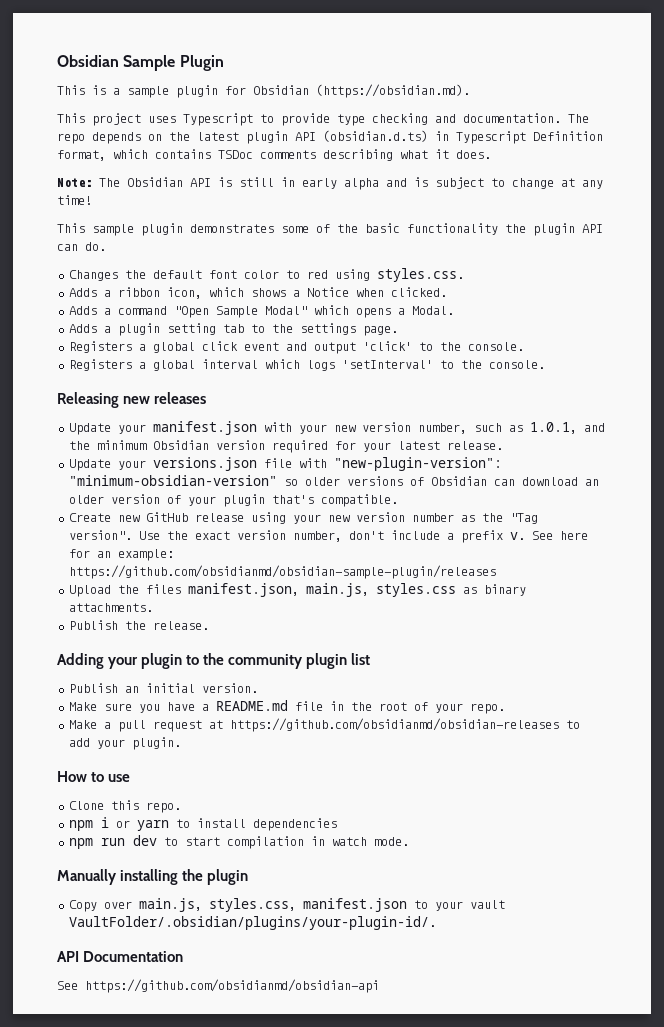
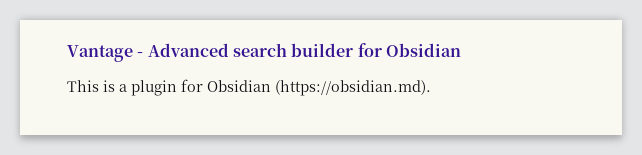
- Obsidian Sample Plugin
+ Vantage - Advanced search builder for Obsidian
- This is a sample plugin for Obsidian (https://obsidian.md).
+ This is a plugin for Obsidian (https://obsidian.md).
- This project uses Typescript to provide type checking and documentation. The repo depends on the latest plugin API (obsidian.d.ts) in Typescript Definition format, which contains TSDoc comments describing what it does.
- Note: The Obsidian API is still in early alpha and is subject to change at any time!
- This sample plugin demonstrates some of the basic functionality the plugin API can do.
- Changes the default font color to red using styles.css.
- Adds a ribbon icon, which shows a Notice when clicked.
- Adds a command "Open Sample Modal" which opens a Modal.
- Adds a plugin setting tab to the settings page.
- Registers a global click event and output 'click' to the console.
- Registers a global interval which logs 'setInterval' to the console.
- Releasing new releases
- Update your manifest.json with your new version number, such as 1.0.1, and the minimum Obsidian version required for your latest release.
- Update your versions.json file with "new-plugin-version": "minimum-obsidian-version" so older versions of Obsidian can download an older version of your plugin that's compatible.
- Create new GitHub release using your new version number as the "Tag version". Use the exact version number, don't include a prefix v. See here for an example: https://github.com/obsidianmd/obsidian-sample-plugin/releases
- Upload the files manifest.json, main.js, styles.css as binary attachments.
- Publish the release.
- Adding your plugin to the community plugin list
- Publish an initial version.
- Make sure you have a README.md file in the root of your repo.
- Make a pull request at https://github.com/obsidianmd/obsidian-releases to add your plugin.
- How to use
- Clone this repo.
- npm i or yarn to install dependencies
- npm run dev to start compilation in watch mode.
- Manually installing the plugin
- Copy over main.js, styles.css, manifest.json to your vault VaultFolder/.obsidian/plugins/your-plugin-id/.
- API Documentation
- See https://github.com/obsidianmd/obsidian-api

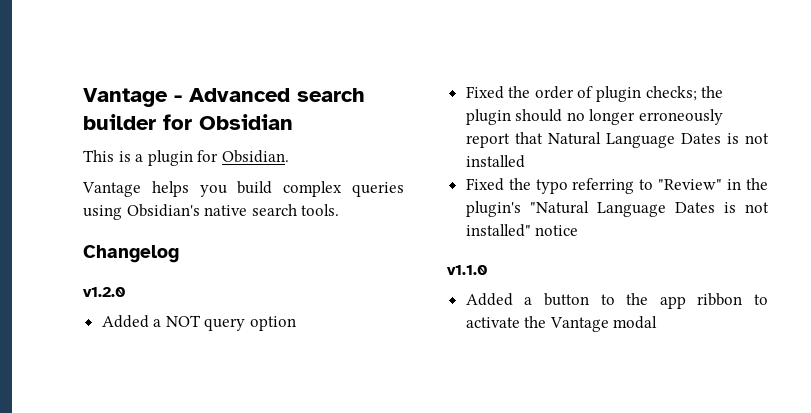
- This is a plugin for Obsidian (https://obsidian.md).
+ This is a plugin for Obsidian.
+ Vantage helps you build complex queries using Obsidian's native search tools.
+ Changelog
+ v1.2.0
+ Added a NOT query option
+ Fixed the order of plugin checks; the plugin should no longer erroneously report that Natural Language Dates is not installed
+ Fixed the typo referring to "Review" in the plugin's "Natural Language Dates is not installed" notice
+ v1.1.0
+ Added a button to the app ribbon to activate the Vantage modal

